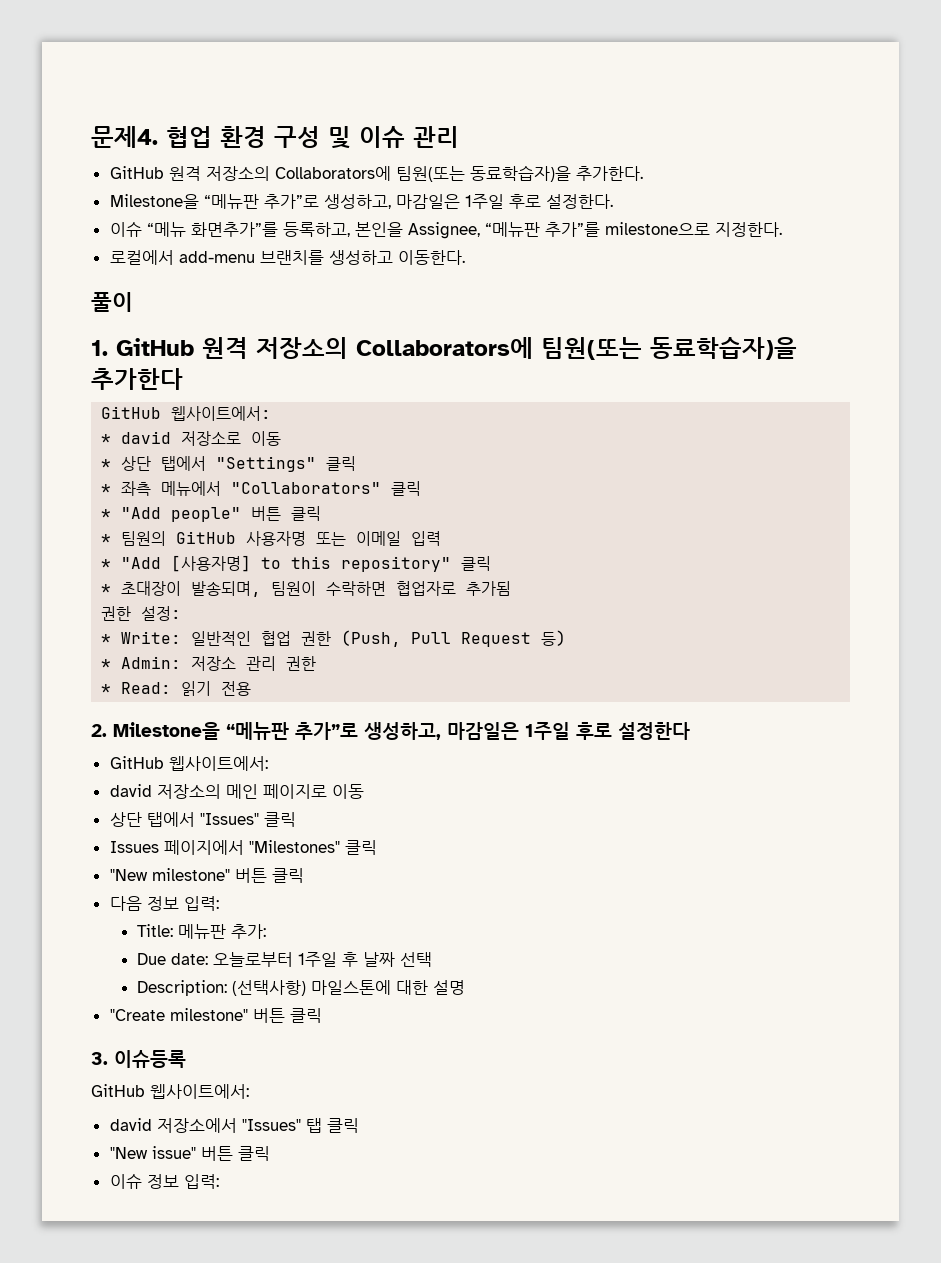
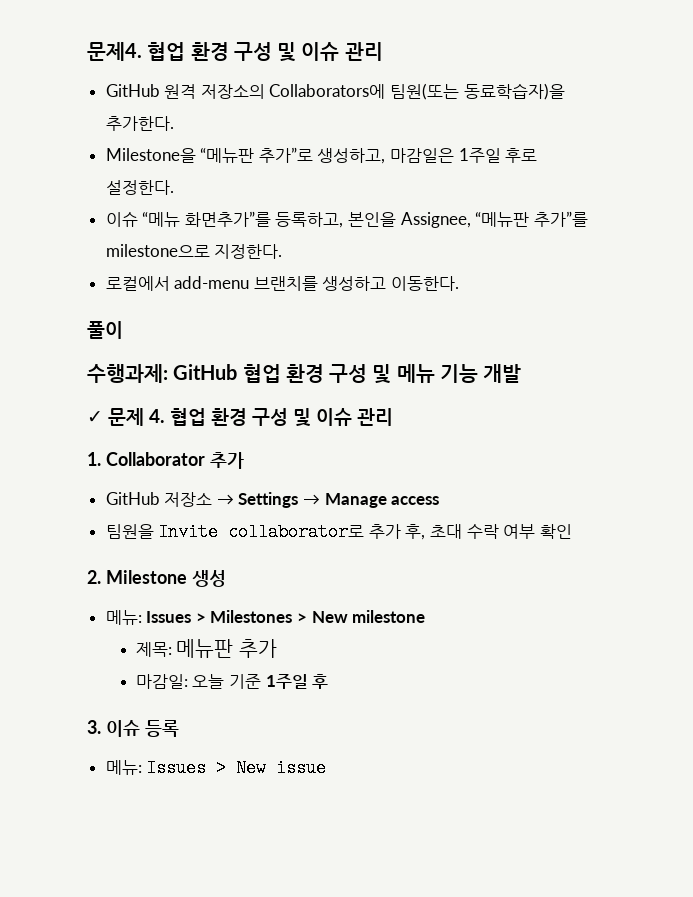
- 1. GitHub 원격 저장소의 Collaborators에 팀원(또는 동료학습자)을 추가한다
- GitHub 웹사이트에서:
- * david 저장소로 이동
- * 상단 탭에서 "Settings" 클릭
- * 좌측 메뉴에서 "Collaborators" 클릭
- * "Add people" 버튼 클릭
- * 팀원의 GitHub 사용자명 또는 이메일 입력
- * "Add [사용자명] to this repository" 클릭
- * 초대장이 발송되며, 팀원이 수락하면 협업자로 추가됨
- 권한 설정:
- * Write: 일반적인 협업 권한 (Push, Pull Request 등)
- * Admin: 저장소 관리 권한
- * Read: 읽기 전용
- 2. Milestone을 “메뉴판 추가”로 생성하고, 마감일은 1주일 후로 설정한다
- GitHub 웹사이트에서:
- david 저장소의 메인 페이지로 이동
- 상단 탭에서 "Issues" 클릭
- Issues 페이지에서 "Milestones" 클릭
- "New milestone" 버튼 클릭
- 다음 정보 입력:
- Title: 메뉴판 추가:
- Due date: 오늘로부터 1주일 후 날짜 선택
- Description: (선택사항) 마일스톤에 대한 설명
- "Create milestone" 버튼 클릭
- 3. 이슈등록
- GitHub 웹사이트에서:
- david 저장소에서 "Issues" 탭 클릭
- "New issue" 버튼 클릭
- 이슈 정보 입력:
+ 수행과제: GitHub 협업 환경 구성 및 메뉴 기능 개발
+ ✓ 문제 4. 협업 환경 구성 및 이슈 관리
+ 1. Collaborator 추가
+ GitHub 저장소 → Settings → Manage access
+ 팀원을 Invite collaborator로 추가 후, 초대 수락 여부 확인
+ 2. Milestone 생성
+ 메뉴: Issues > Milestones > New milestone
+ 제목: 메뉴판 추가
+ 마감일: 오늘 기준 1주일 후
+ 3. 이슈 등록
+ 메뉴: Issues > New issue

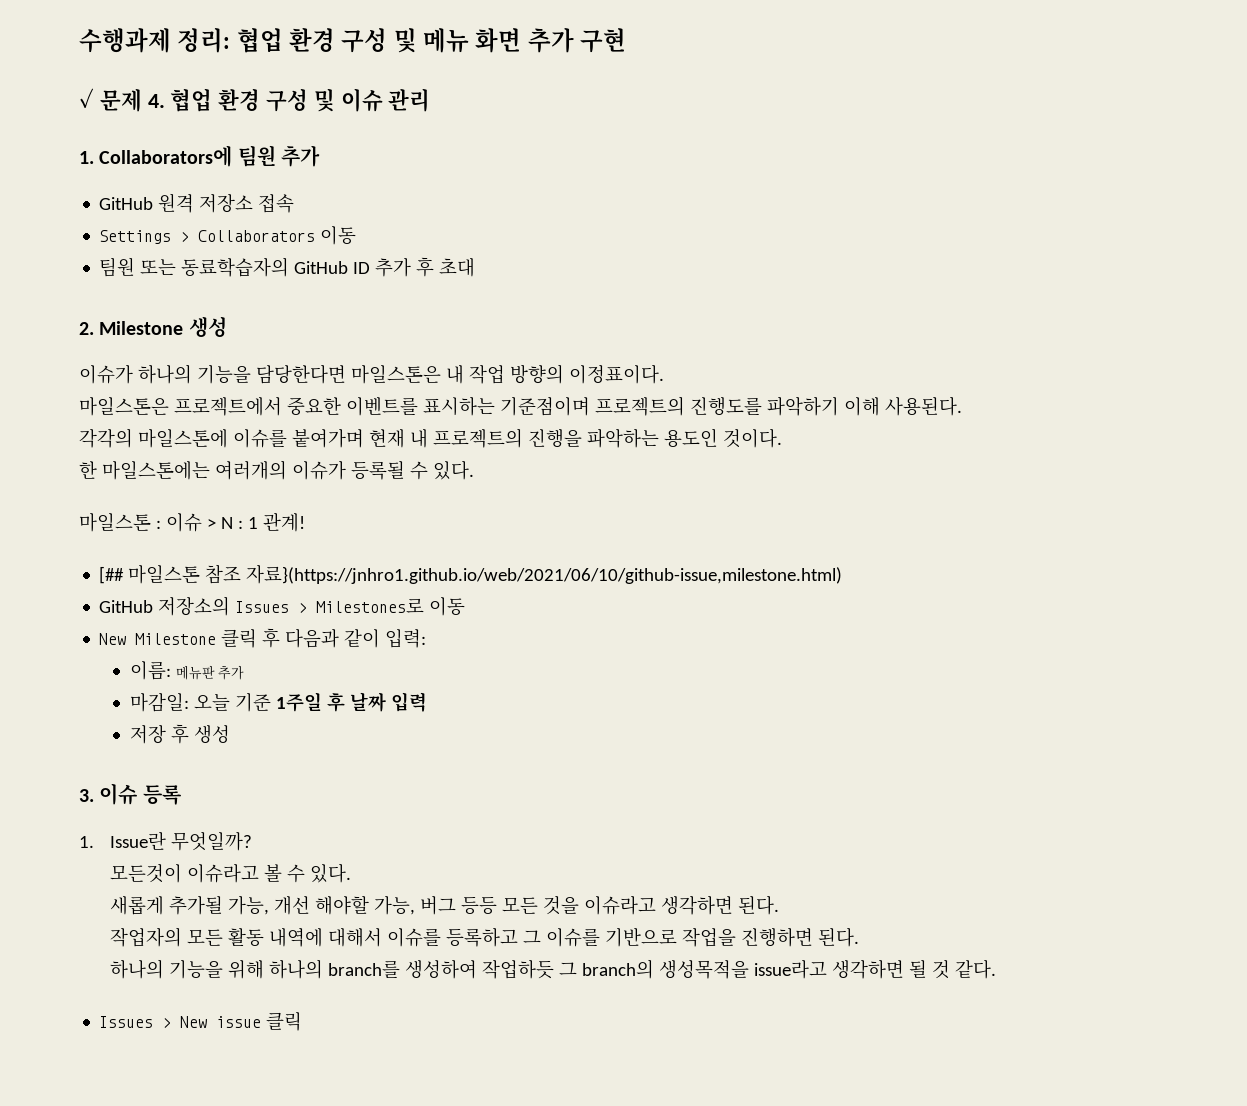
- 문제4. 협업 환경 구성 및 이슈 관리
- GitHub 원격 저장소의 Collaborators에 팀원(또는 동료학습자)을 추가한다.
- Milestone을 “메뉴판 추가”로 생성하고, 마감일은 1주일 후로 설정한다.
- 이슈 “메뉴 화면추가”를 등록하고, 본인을 Assignee, “메뉴판 추가”를 milestone으로 지정한다.
- 로컬에서 add-menu 브랜치를 생성하고 이동한다.
- 풀이
- 수행과제: GitHub 협업 환경 구성 및 메뉴 기능 개발
+ 수행과제 정리: 협업 환경 구성 및 메뉴 화면 추가 구현
- 1. Collaborator 추가
+ 1. Collaborators에 팀원 추가
- GitHub 저장소 → Settings → Manage access
- 팀원을 Invite collaborator로 추가 후, 초대 수락 여부 확인
+ GitHub 원격 저장소 접속
+ Settings > Collaborators 이동
+ 팀원 또는 동료학습자의 GitHub ID 추가 후 초대
  2. Milestone 생성
- 메뉴: Issues > Milestones > New milestone
- 제목: 메뉴판 추가
+ 이슈가 하나의 기능을 담당한다면 마일스톤은 내 작업 방향의 이정표이다.
+ 마일스톤은 프로젝트에서 중요한 이벤트를 표시하는 기준점이며 프로젝트의 진행도를 파악하기 이해 사용된다.
+ 각각의 마일스톤에 이슈를 붙여가며 현재 내 프로젝트의 진행을 파악하는 용도인 것이다.
+ 한 마일스톤에는 여러개의 이슈가 등록될 수 있다.
+ 마일스톤 : 이슈 > N : 1 관계!
+ [## 마일스톤 참조 자료}(https://jnhro1.github.io/web/2021/06/10/github-issue,milestone.html)
+ GitHub 저장소의 Issues > Milestones로 이동
+ New Milestone 클릭 후 다음과 같이 입력:
+ 이름: 메뉴판 추가
- 마감일: 오늘 기준 1주일 후
+ 마감일: 오늘 기준 1주일 후 날짜 입력
+ 저장 후 생성
  3. 이슈 등록
- 메뉴: Issues > New issue
+ 1. Issue란 무엇일까?
+ 모든것이 이슈라고 볼 수 있다.
+ 새롭게 추가될 가능, 개선 해야할 가능, 버그 등등 모든 것을 이슈라고 생각하면 된다.
+ 작업자의 모든 활동 내역에 대해서 이슈를 등록하고 그 이슈를 기반으로 작업을 진행하면 된다.
+ 하나의 기능을 위해 하나의 branch를 생성하여 작업하듯 그 branch의 생성목적을 issue라고 생각하면 될 것 같다.
+ Issues > New issue 클릭

